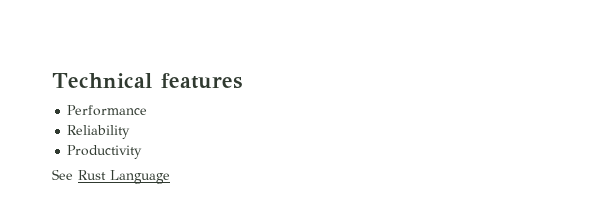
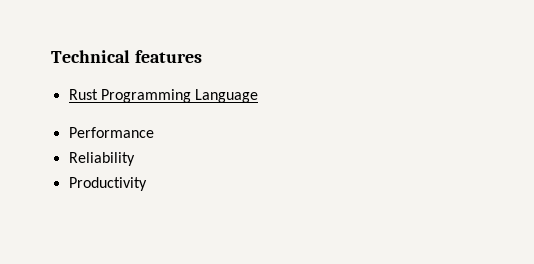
+ Rust Programming Language
- See Rust Language

